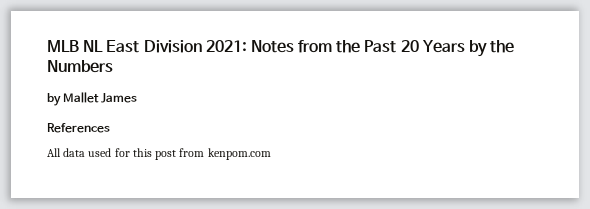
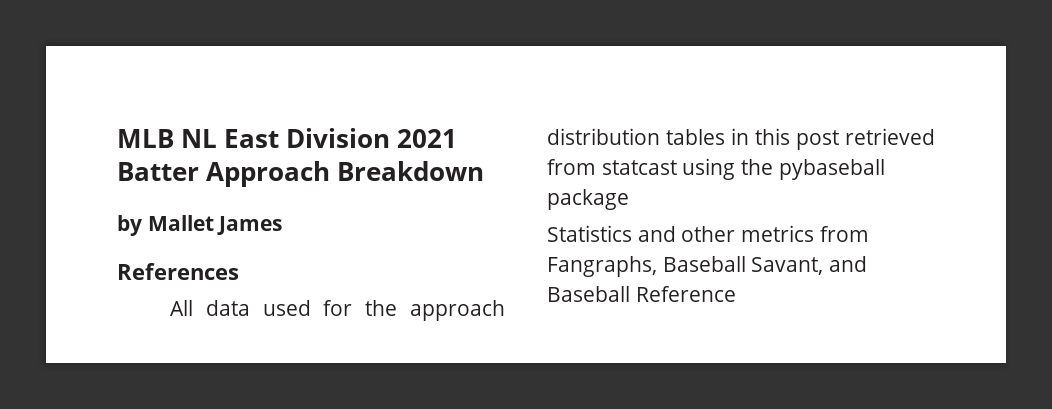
- MLB NL East Division 2021: Notes from the Past 20 Years by the Numbers
+ MLB NL East Division 2021 Batter Approach Breakdown
- All data used for this post from kenpom.com
+ All data used for the approach distribution tables in this post retrieved from statcast using the pybaseball package
+ Statistics and other metrics from Fangraphs, Baseball Savant, and Baseball Reference

